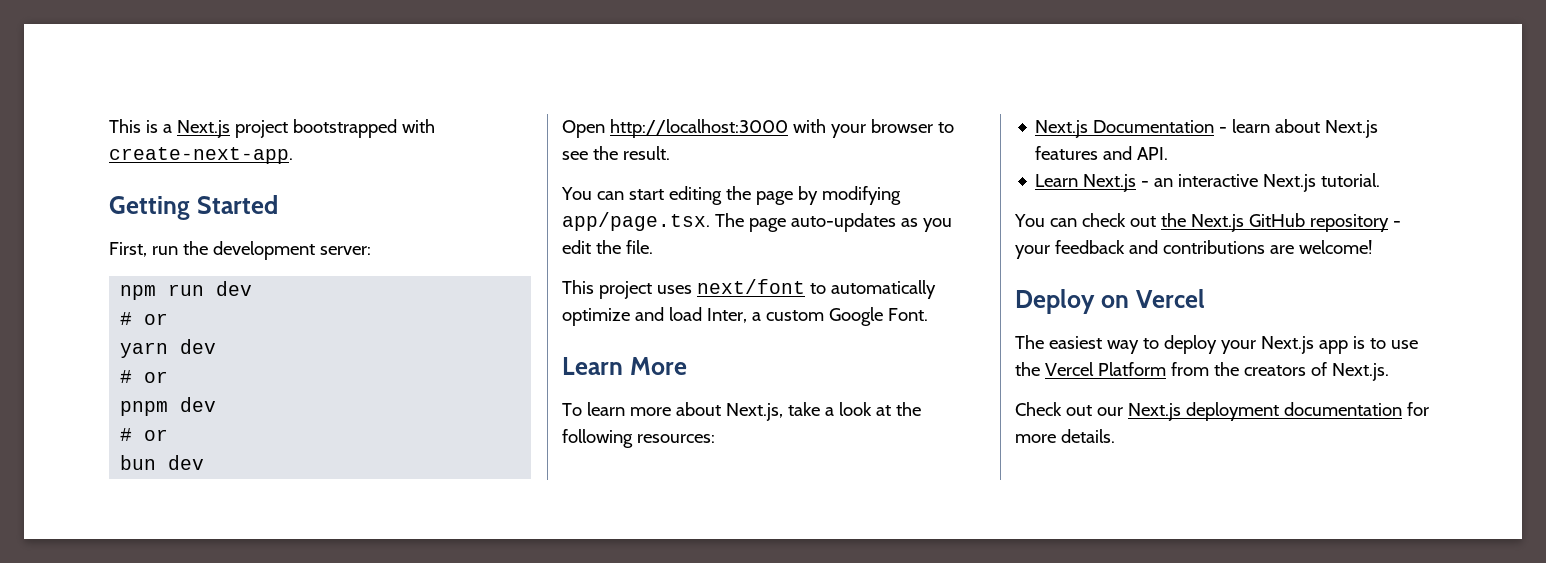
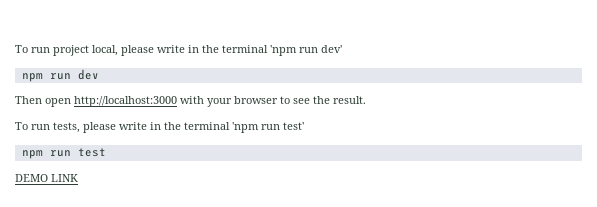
- This is a Next.js project bootstrapped with create-next-app.
- Getting Started
- First, run the development server:
+ To run project local, please write in the terminal 'npm run dev'
  npm run dev
- # or
- yarn dev
- # or
- pnpm dev
- # or
- bun dev
- Open http://localhost:3000 with your browser to see the result.
+ Then open http://localhost:3000 with your browser to see the result.
- You can start editing the page by modifying app/page.tsx. The page auto-updates as you edit the file.
- This project uses next/font to automatically optimize and load Inter, a custom Google Font.
- Learn More
- To learn more about Next.js, take a look at the following resources:
- Next.js Documentation - learn about Next.js features and API.
- Learn Next.js - an interactive Next.js tutorial.
- You can check out the Next.js GitHub repository - your feedback and contributions are welcome!
- Deploy on Vercel
- The easiest way to deploy your Next.js app is to use the Vercel Platform from the creators of Next.js.
- Check out our Next.js deployment documentation for more details.
+ To run tests, please write in the terminal 'npm run test'
+ npm run test
+ DEMO LINK

